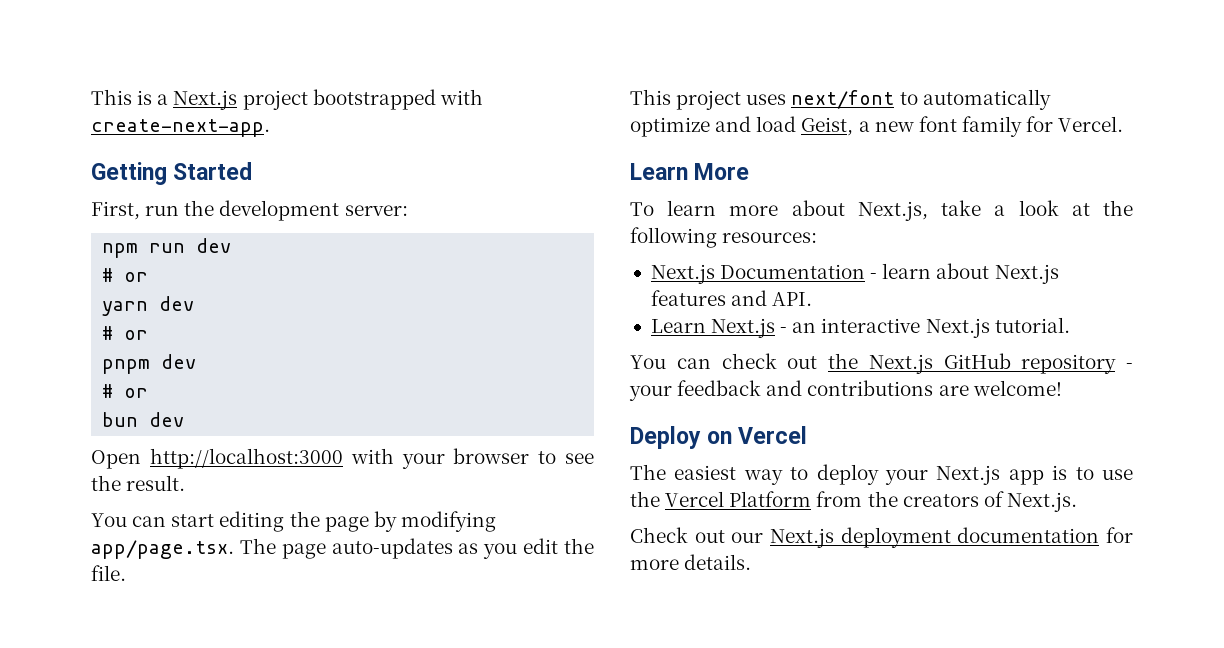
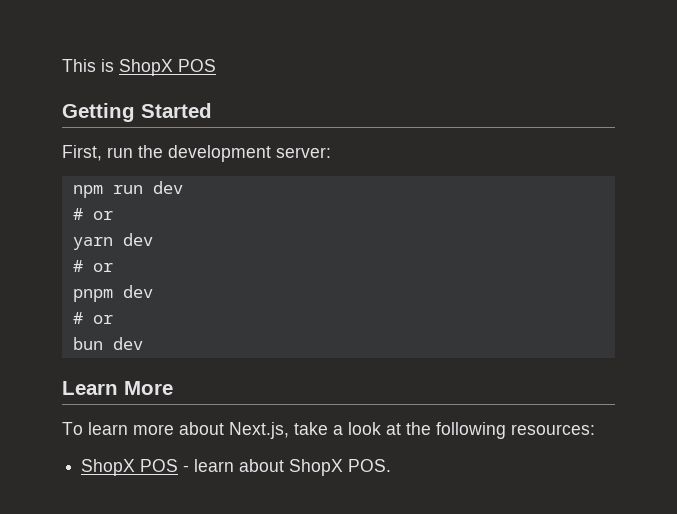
- This is a Next.js project bootstrapped with create-next-app.
+ This is ShopX POS
- Open http://localhost:3000 with your browser to see the result.
- You can start editing the page by modifying app/page.tsx. The page auto-updates as you edit the file.
- This project uses next/font to automatically optimize and load Geist, a new font family for Vercel.
- Next.js Documentation - learn about Next.js features and API.
- Learn Next.js - an interactive Next.js tutorial.
- You can check out the Next.js GitHub repository - your feedback and contributions are welcome!
- Deploy on Vercel
- The easiest way to deploy your Next.js app is to use the Vercel Platform from the creators of Next.js.
- Check out our Next.js deployment documentation for more details.
+ ShopX POS - learn about ShopX POS.

